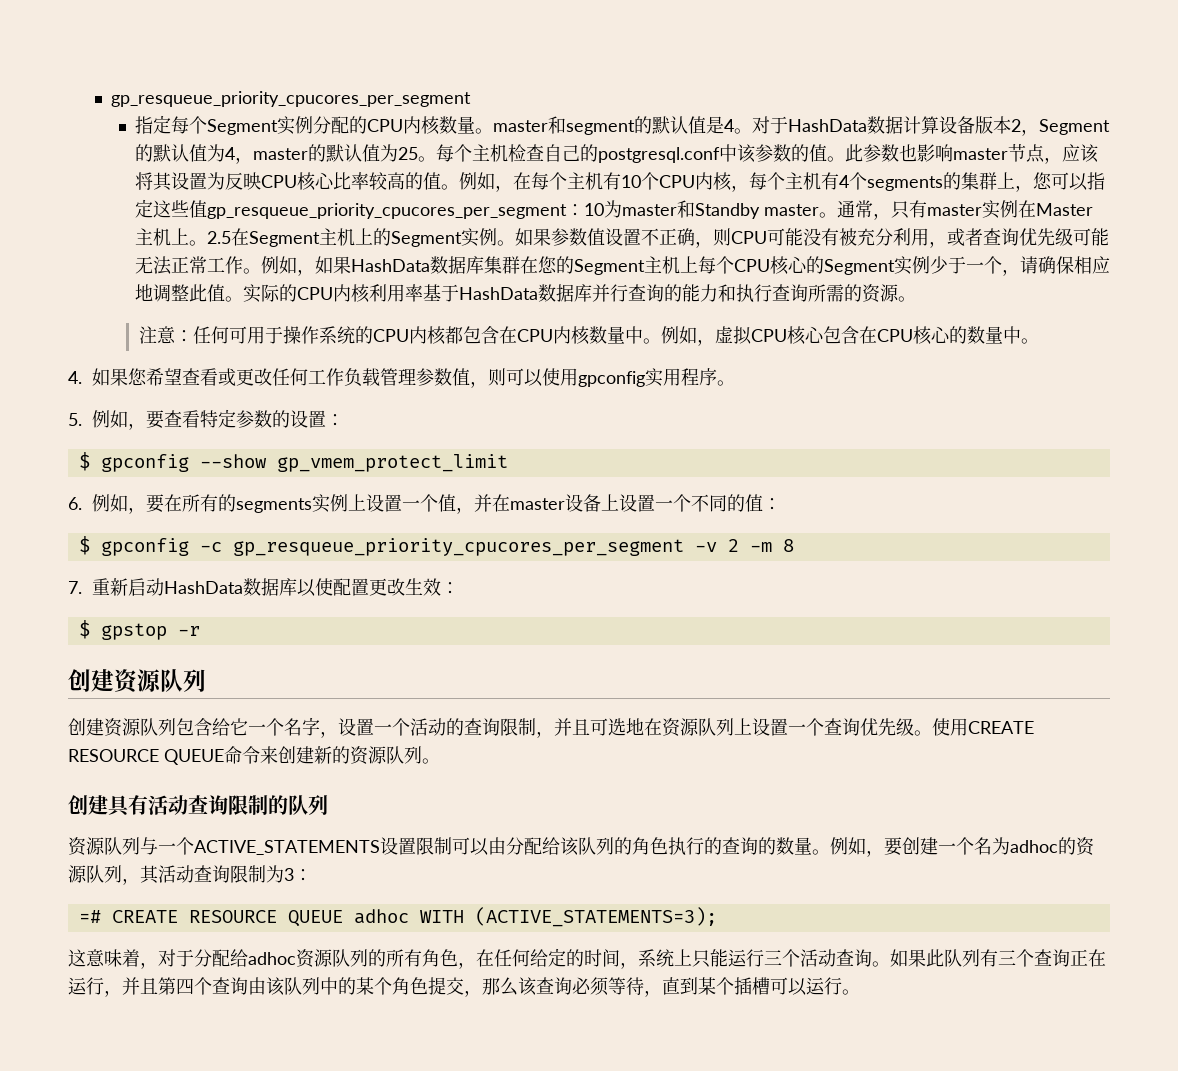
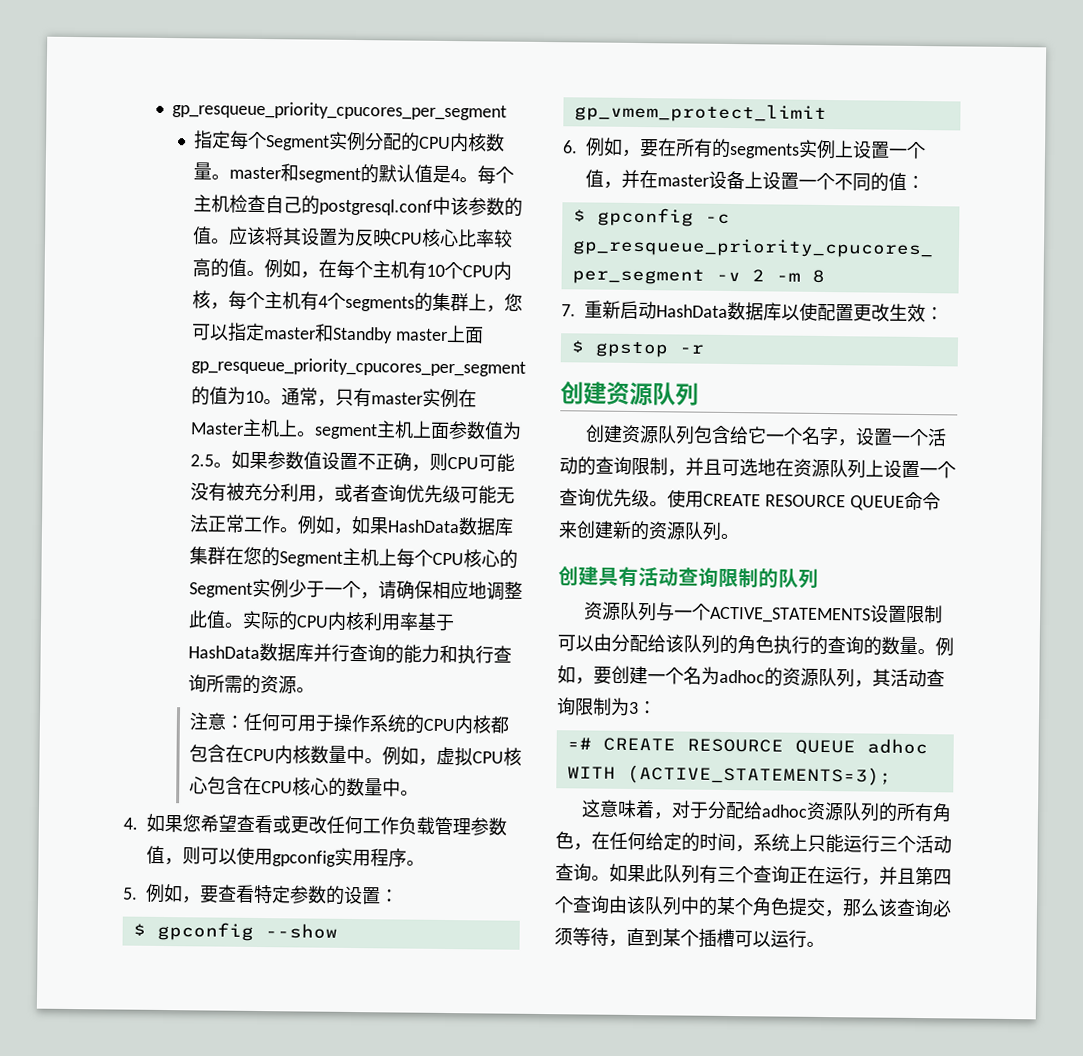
- 对于HashData数据计算设备版本2，Segment的默认值为4，master的默认值为25。
- 此参数也影响master节点，应该将其设置为反映CPU核心比率较高的值。
+ 应该将其设置为反映CPU核心比率较高的值。
- 例如，在每个主机有10个CPU内核，每个主机有4个segments的集群上，您可以指定这些值gp_resqueue_priority_cpucores_per_segment：10为master和Standby master。
+ 例如，在每个主机有10个CPU内核，每个主机有4个segments的集群上，您可以指定master和Standby master上面gp_resqueue_priority_cpucores_per_segment的值为10。
- 通常，只有master实例在Master主机上。2.5在Segment主机上的Segment实例。
+ 通常，只有master实例在Master主机上。segment主机上面参数值为2.5。

